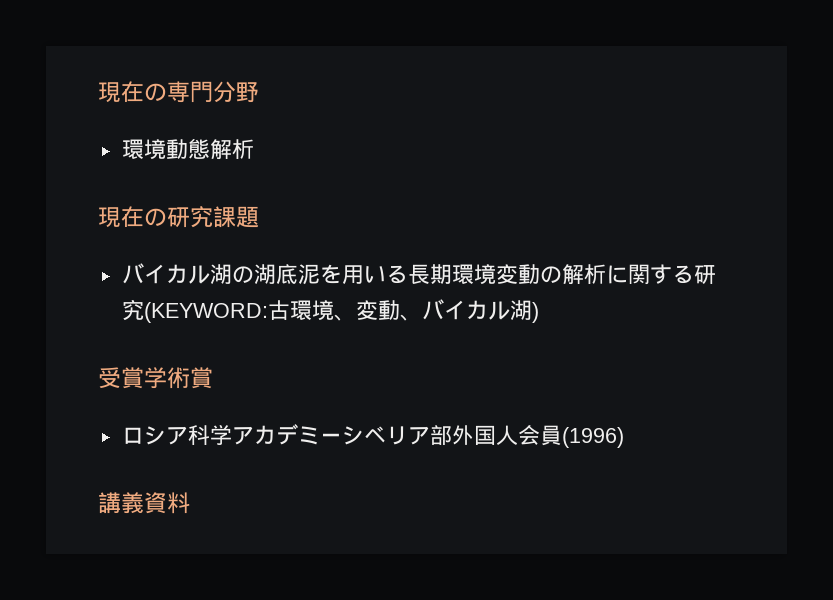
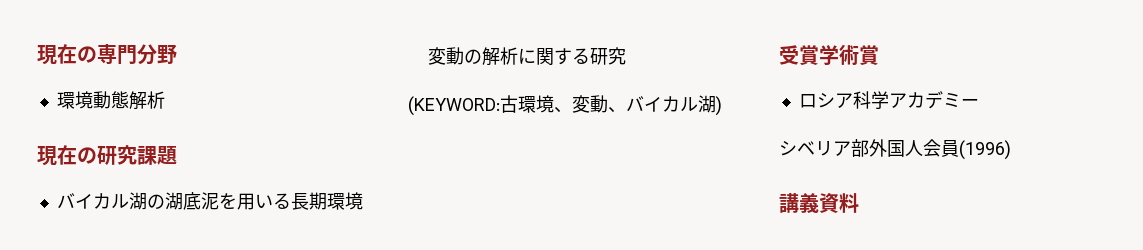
- バイカル湖の湖底泥を用いる長期環境変動の解析に関する研究(KEYWORD:古環境、変動、バイカル湖)
+ バイカル湖の湖底泥を用いる長期環境変動の解析に関する研究
+ (KEYWORD:古環境、変動、バイカル湖)
- ロシア科学アカデミーシベリア部外国人会員(1996)
+ ロシア科学アカデミー
+ シベリア部外国人会員(1996)

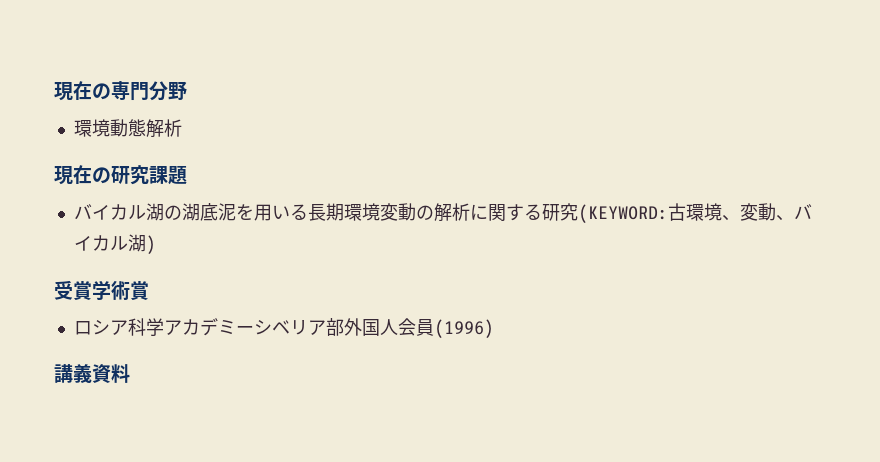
- バイカル湖の湖底泥を用いる長期環境変動の解析に関する研究
- (KEYWORD:古環境、変動、バイカル湖)
+ バイカル湖の湖底泥を用いる長期環境変動の解析に関する研究(KEYWORD:古環境、変動、バイカル湖)
- ロシア科学アカデミー
- シベリア部外国人会員(1996)
+ ロシア科学アカデミーシベリア部外国人会員(1996)

